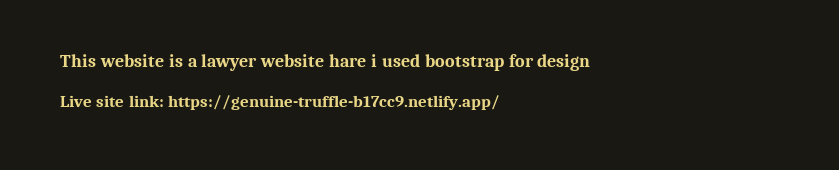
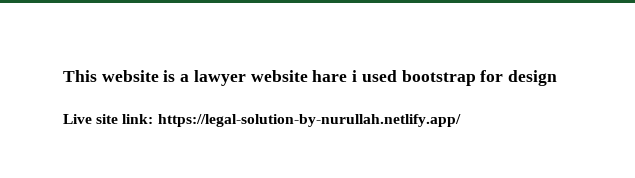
- Live site link: https://genuine-truffle-b17cc9.netlify.app/
+ Live site link: https://legal-solution-by-nurullah.netlify.app/

